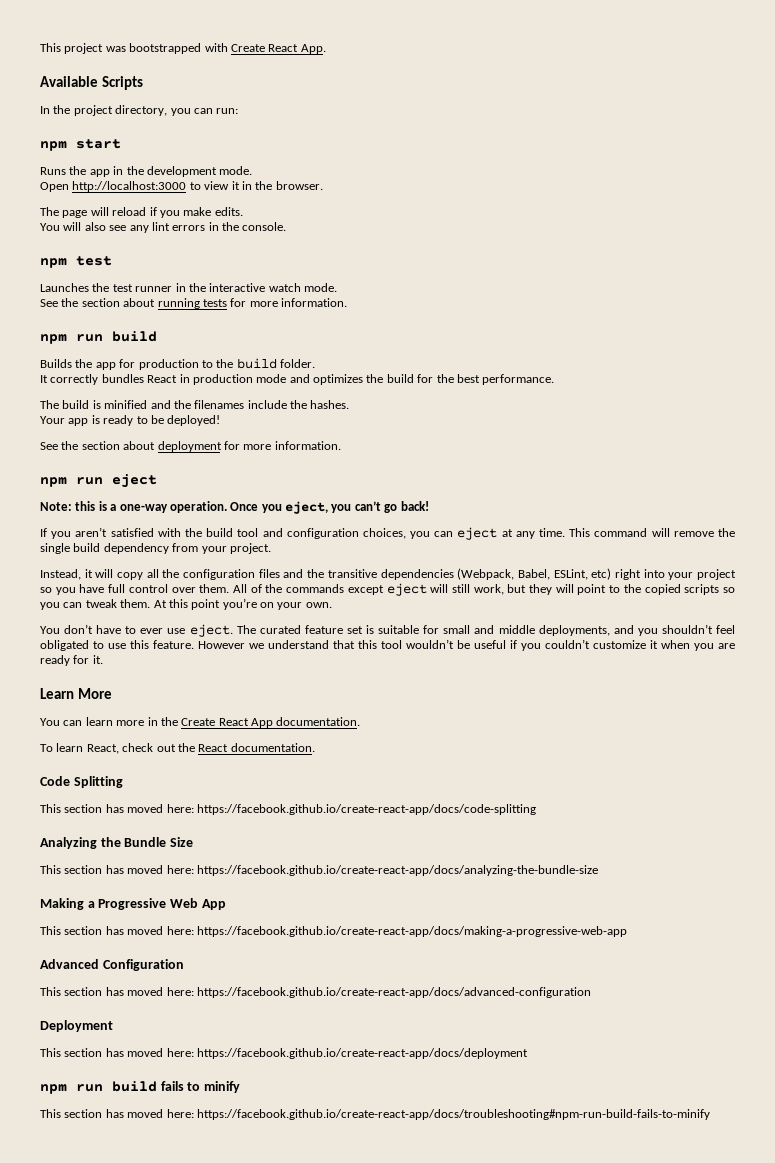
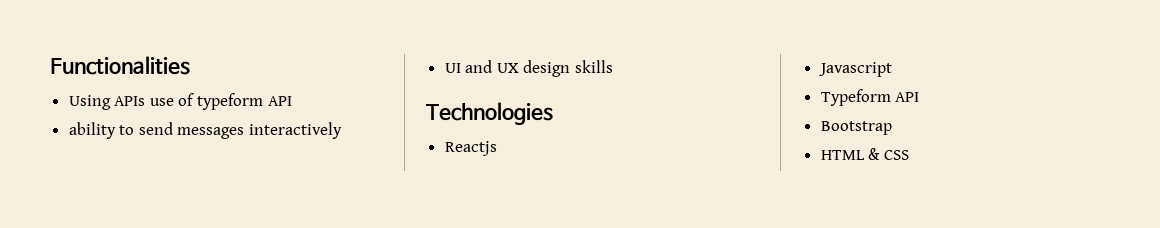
- This project was bootstrapped with Create React App.
- Available Scripts
- In the project directory, you can run:
- npm start
- Runs the app in the development mode.
- Open http://localhost:3000 to view it in the browser.
- The page will reload if you make edits.
- You will also see any lint errors in the console.
- npm test
- Launches the test runner in the interactive watch mode.
- See the section about running tests for more information.
- npm run build
- Builds the app for production to the build folder.
- It correctly bundles React in production mode and optimizes the build for the best performance.
- The build is minified and the filenames include the hashes.
- Your app is ready to be deployed!
- See the section about deployment for more information.
- npm run eject
- Note: this is a one-way operation. Once you eject, you can’t go back!
- If you aren’t satisfied with the build tool and configuration choices, you can eject at any time. This command will remove the single build dependency from your project.
- Instead, it will copy all the configuration files and the transitive dependencies (Webpack, Babel, ESLint, etc) right into your project so you have full control over them. All of the commands except eject will still work, but they will point to the copied scripts so you can tweak them. At this point you’re on your own.
- You don’t have to ever use eject. The curated feature set is suitable for small and middle deployments, and you shouldn’t feel obligated to use this feature. However we understand that this tool wouldn’t be useful if you couldn’t customize it when you are ready for it.
- Learn More
- You can learn more in the Create React App documentation.
- To learn React, check out the React documentation.
- Code Splitting
- This section has moved here: https://facebook.github.io/create-react-app/docs/code-splitting
- Analyzing the Bundle Size
- This section has moved here: https://facebook.github.io/create-react-app/docs/analyzing-the-bundle-size
- Making a Progressive Web App
- This section has moved here: https://facebook.github.io/create-react-app/docs/making-a-progressive-web-app
- Advanced Configuration
- This section has moved here: https://facebook.github.io/create-react-app/docs/advanced-configuration
- Deployment
- This section has moved here: https://facebook.github.io/create-react-app/docs/deployment
- npm run build fails to minify
- This section has moved here: https://facebook.github.io/create-react-app/docs/troubleshooting#npm-run-build-fails-to-minify
+ Functionalities
+ Using APIs use of typeform API
+ ability to send messages interactively
+ UI and UX design skills
+ Technologies
+ Reactjs
+ Javascript
+ Typeform API
+ Bootstrap
+ HTML & CSS

